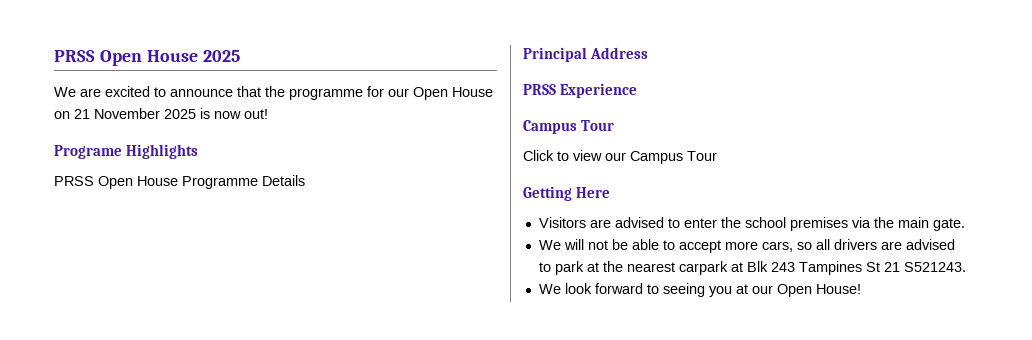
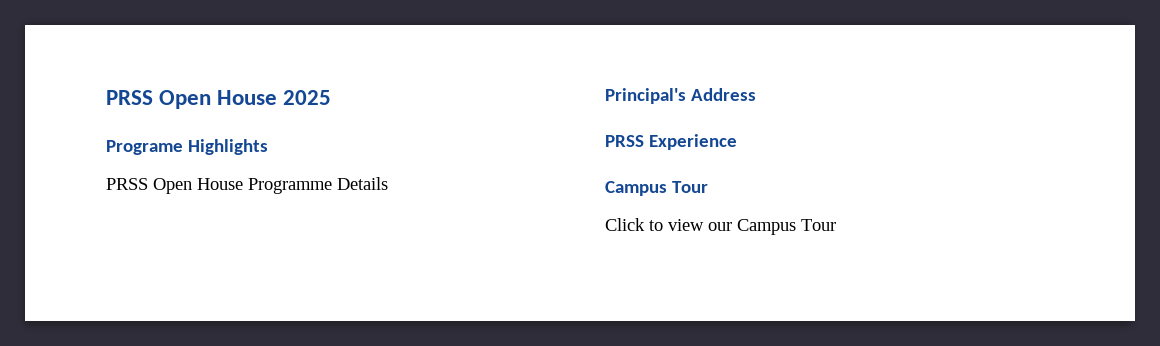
- We are excited to announce that the programme for our Open House on 21 November 2025 is now out!
- Principal Address
+ Principal's Address
- Getting Here
- Visitors are advised to enter the school premises via the main gate.
- We will not be able to accept more cars, so all drivers are advised to park at the nearest carpark at Blk 243 Tampines St 21 S521243.
- We look forward to seeing you at our Open House!

